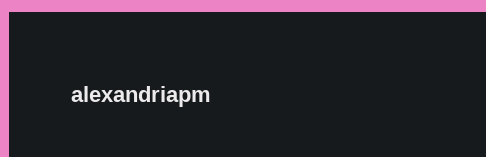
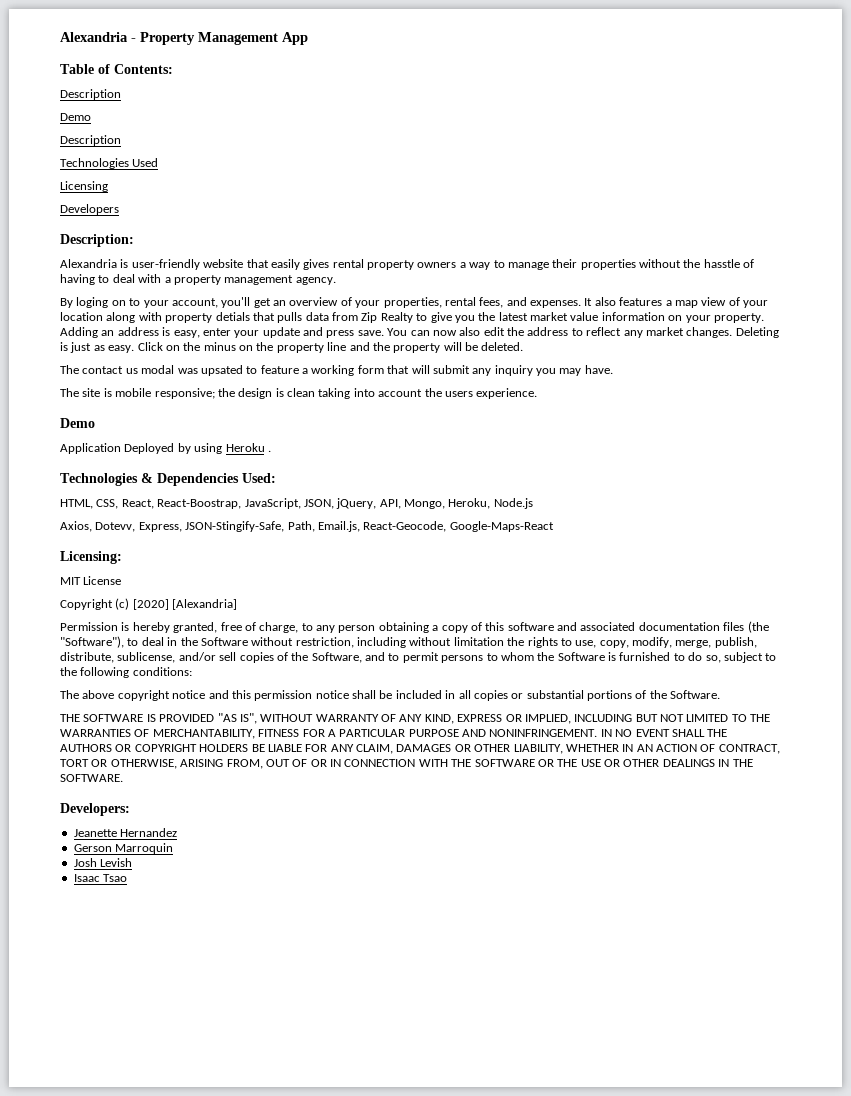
- alexandriapm
+ Alexandria - Property Management App
+ Table of Contents:
+ Description
+ Demo
+ Description
+ Technologies Used
+ Licensing
+ Developers
+ Description:
+ Alexandria is user-friendly website that easily gives rental property owners a way to manage their properties without the hasstle of having to deal with a property management agency.
+ By loging on to your account, you'll get an overview of your properties, rental fees, and expenses. It also features a map view of your location along with property detials that pulls data from Zip Realty to give you the latest market value information on your property. Adding an address is easy, enter your update and press save. You can now also edit the address to reflect any market changes. Deleting is just as easy. Click on the minus on the property line and the property will be deleted.
+ The contact us modal was upsated to feature a working form that will submit any inquiry you may have.
+ The site is mobile responsive; the design is clean taking into account the users experience.
+ Demo
+ Application Deployed by using Heroku .
+ Technologies & Dependencies Used:
+ HTML, CSS, React, React-Boostrap, JavaScript, JSON, jQuery, API, Mongo, Heroku, Node.js
+ Axios, Dotevv, Express, JSON-Stingify-Safe, Path, Email.js, React-Geocode, Google-Maps-React
+ Licensing:
+ MIT License
+ Copyright (c) [2020] [Alexandria]
+ Permission is hereby granted, free of charge, to any person obtaining a copy of this software and associated documentation files (the "Software"), to deal in the Software without restriction, including without limitation the rights to use, copy, modify, merge, publish, distribute, sublicense, and/or sell copies of the Software, and to permit persons to whom the Software is furnished to do so, subject to the following conditions:
+ The above copyright notice and this permission notice shall be included in all copies or substantial portions of the Software.
+ THE SOFTWARE IS PROVIDED "AS IS", WITHOUT WARRANTY OF ANY KIND, EXPRESS OR IMPLIED, INCLUDING BUT NOT LIMITED TO THE WARRANTIES OF MERCHANTABILITY, FITNESS FOR A PARTICULAR PURPOSE AND NONINFRINGEMENT. IN NO EVENT SHALL THE AUTHORS OR COPYRIGHT HOLDERS BE LIABLE FOR ANY CLAIM, DAMAGES OR OTHER LIABILITY, WHETHER IN AN ACTION OF CONTRACT, TORT OR OTHERWISE, ARISING FROM, OUT OF OR IN CONNECTION WITH THE SOFTWARE OR THE USE OR OTHER DEALINGS IN THE SOFTWARE.
+ Developers:
+ Jeanette Hernandez
+ Gerson Marroquin
+ Josh Levish
+ Isaac Tsao

